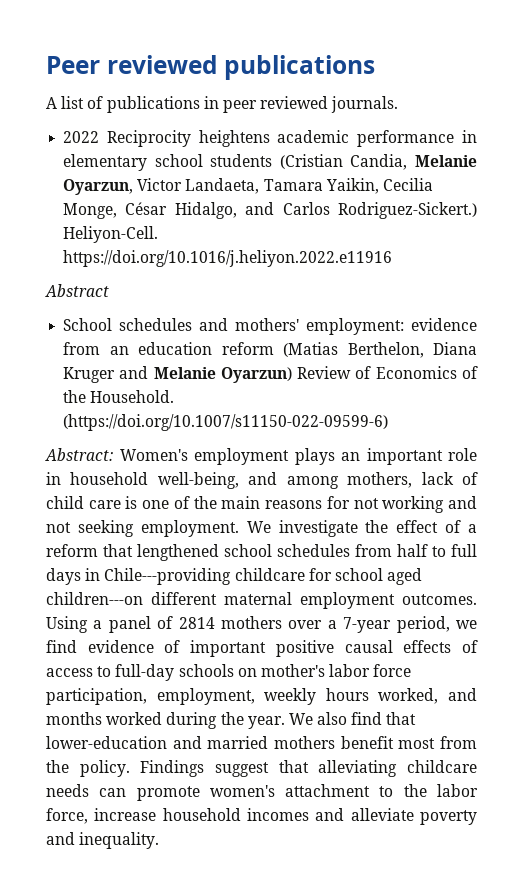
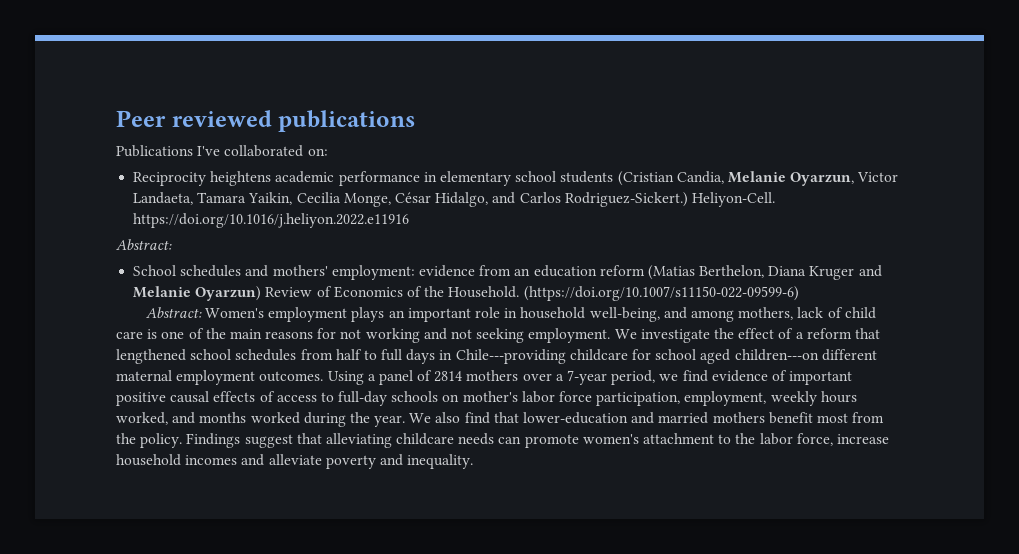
- A list of publications in peer reviewed journals.
- 2022 Reciprocity heightens academic performance in elementary school students (Cristian Candia, Melanie Oyarzun, Victor Landaeta, Tamara Yaikin, Cecilia Monge, César Hidalgo, and Carlos Rodriguez-Sickert.)
+ Publications I've collaborated on:
+ Reciprocity heightens academic performance in elementary school students (Cristian Candia, Melanie Oyarzun, Victor Landaeta, Tamara Yaikin, Cecilia Monge, César Hidalgo, and Carlos Rodriguez-Sickert.)
  Heliyon-Cell. https://doi.org/10.1016/j.heliyon.2022.e11916
- Abstract
+ Abstract:

